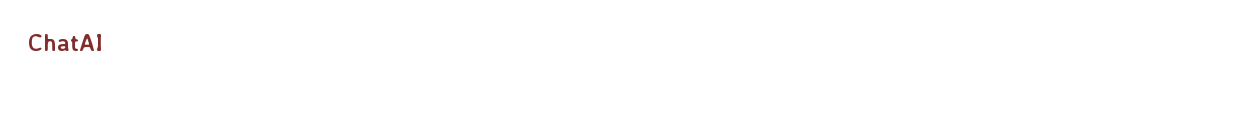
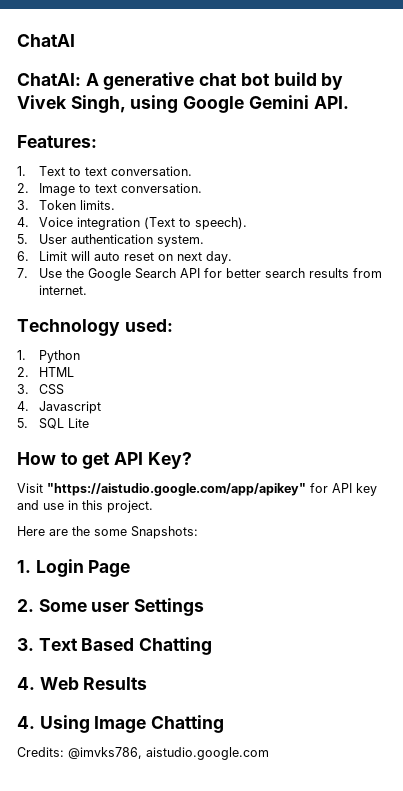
+ ChatAI: A generative chat bot build by Vivek Singh, using Google Gemini API.
+ Features:
+ 1. Text to text conversation.
+ 2. Image to text conversation.
+ 3. Token limits.
+ 4. Voice integration (Text to speech).
+ 5. User authentication system.
+ 6. Limit will auto reset on next day.
+ 7. Use the Google Search API for better search results from internet.
+ Technology used:
+ 1. Python
+ 2. HTML
+ 3. CSS
+ 4. Javascript
+ 5. SQL Lite
+ How to get API Key?
+ Visit "https://aistudio.google.com/app/apikey" for API key and use in this project.
+ Here are the some Snapshots:
+ 1. Login Page
+ 2. Some user Settings
+ 3. Text Based Chatting
+ 4. Web Results
+ 4. Using Image Chatting
+ Credits: @imvks786, aistudio.google.com

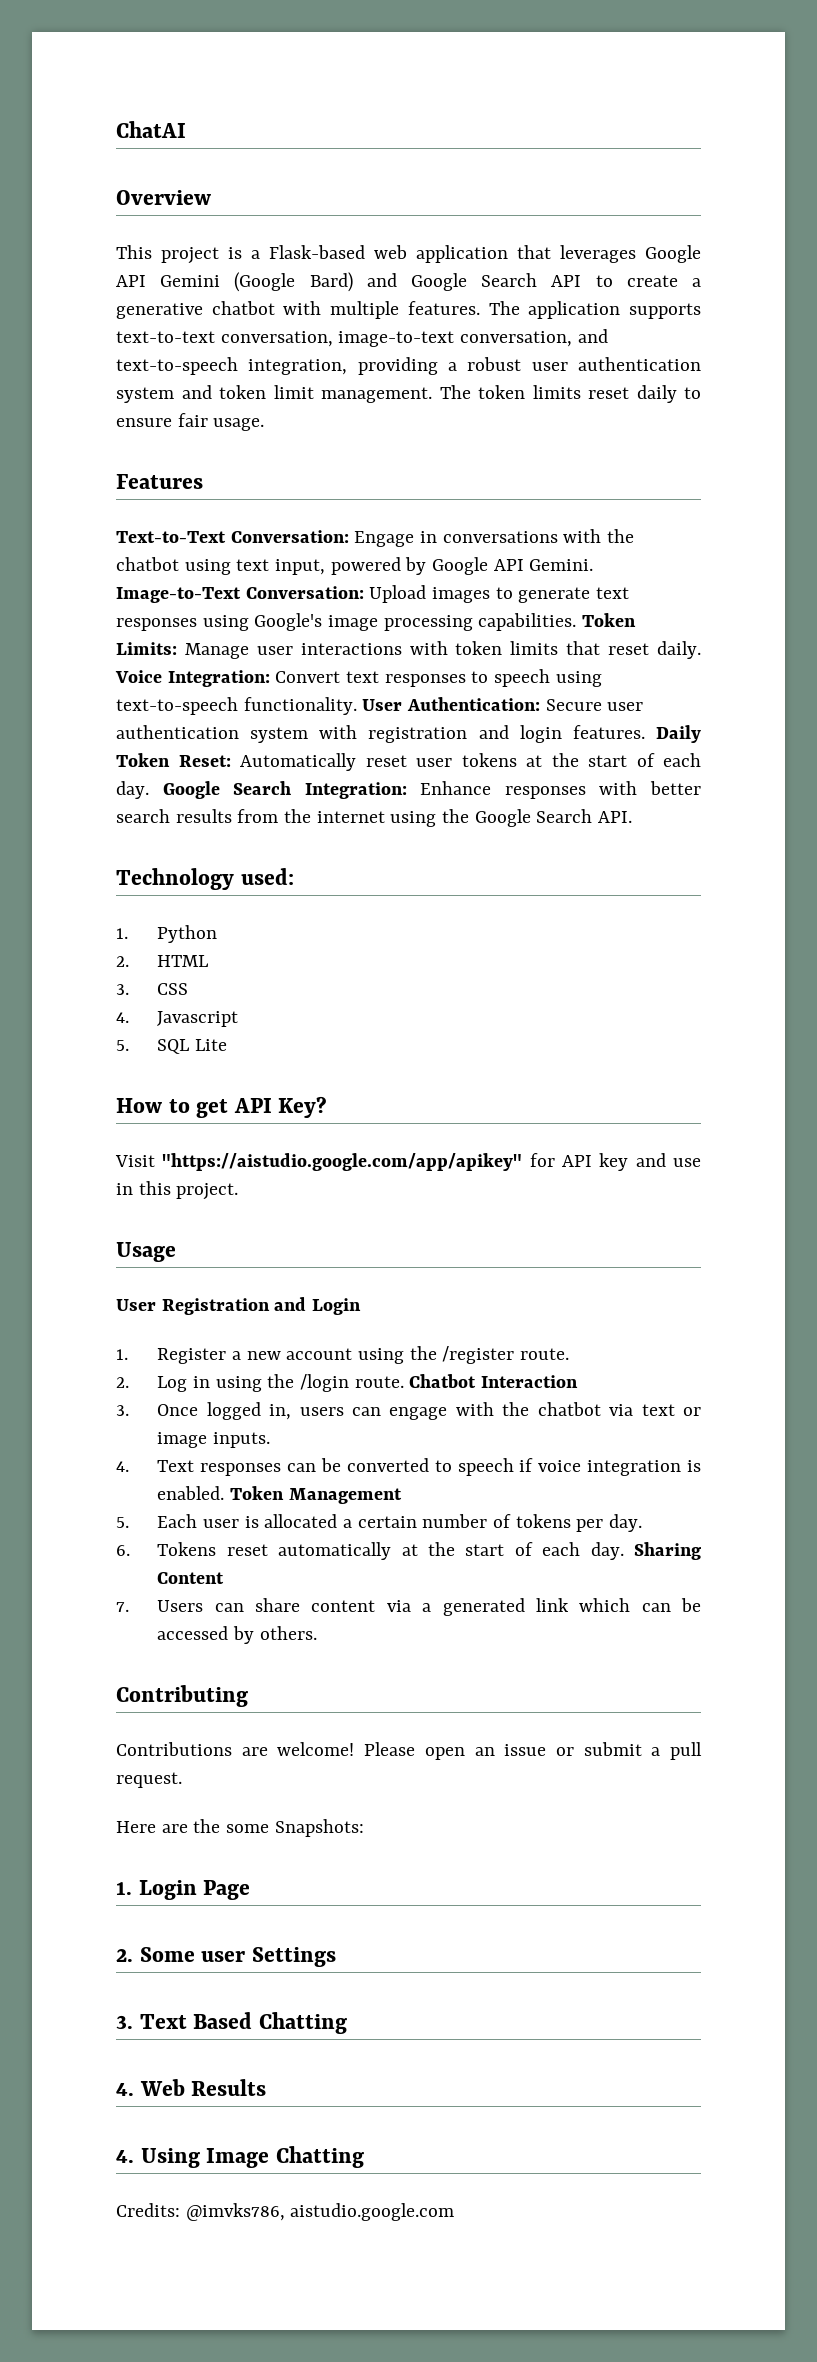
- ChatAI: A generative chat bot build by Vivek Singh, using Google Gemini API.
- Features:
- 1. Text to text conversation.
- 2. Image to text conversation.
- 3. Token limits.
- 4. Voice integration (Text to speech).
- 5. User authentication system.
- 6. Limit will auto reset on next day.
- 7. Use the Google Search API for better search results from internet.
+ Overview
+ This project is a Flask-based web application that leverages Google API Gemini (Google Bard) and Google Search API to create a generative chatbot with multiple features. The application supports text-to-text conversation, image-to-text conversation, and text-to-speech integration, providing a robust user authentication system and token limit management. The token limits reset daily to ensure fair usage.
+ Features
+ Text-to-Text Conversation: Engage in conversations with the chatbot using text input, powered by Google API Gemini. Image-to-Text Conversation: Upload images to generate text responses using Google's image processing capabilities. Token Limits: Manage user interactions with token limits that reset daily. Voice Integration: Convert text responses to speech using text-to-speech functionality. User Authentication: Secure user authentication system with registration and login features. Daily Token Reset: Automatically reset user tokens at the start of each day. Google Search Integration: Enhance responses with better search results from the internet using the Google Search API.
+ Usage
+ User Registration and Login
+ 1. Register a new account using the /register route.
+ 2. Log in using the /login route. Chatbot Interaction
+ 3. Once logged in, users can engage with the chatbot via text or image inputs.
+ 4. Text responses can be converted to speech if voice integration is enabled. Token Management
+ 5. Each user is allocated a certain number of tokens per day.
+ 6. Tokens reset automatically at the start of each day. Sharing Content
+ 7. Users can share content via a generated link which can be accessed by others.
+ Contributing
+ Contributions are welcome! Please open an issue or submit a pull request.

